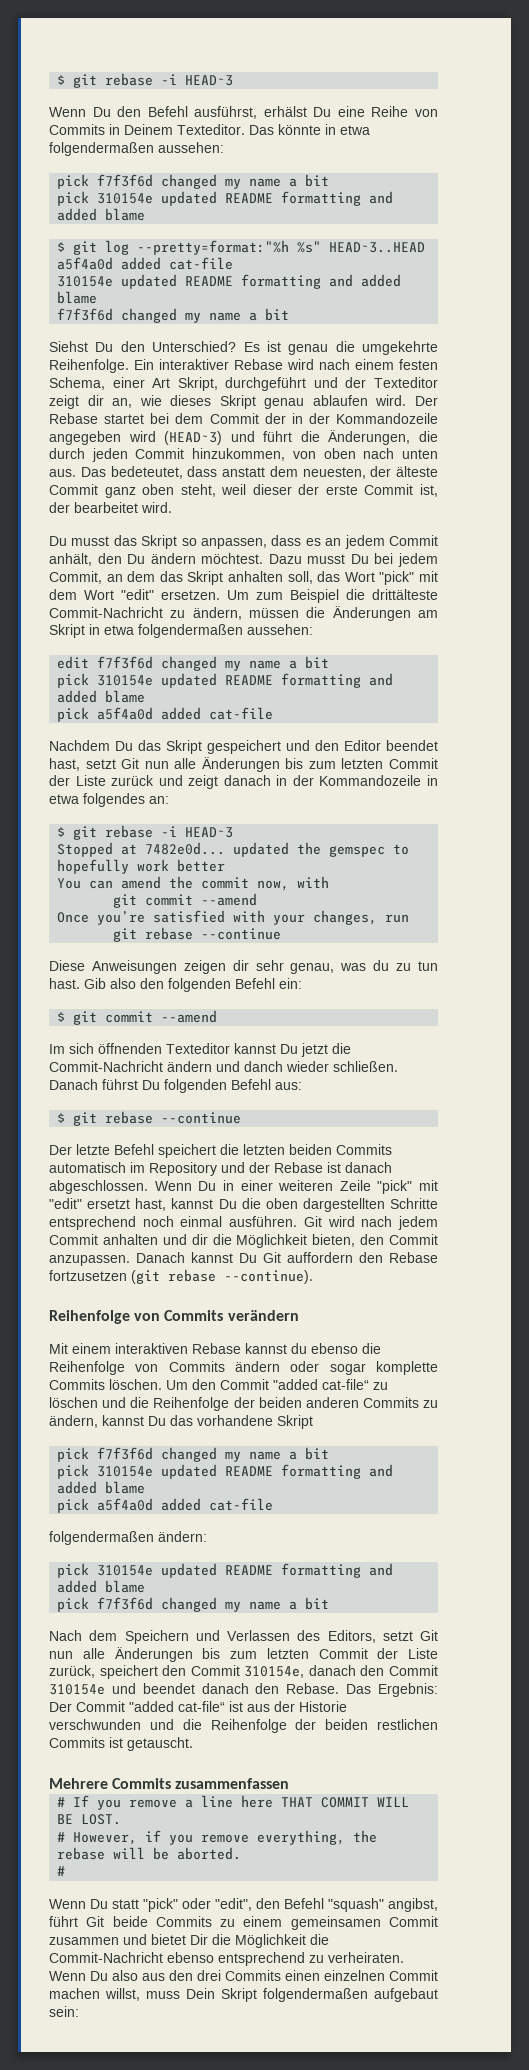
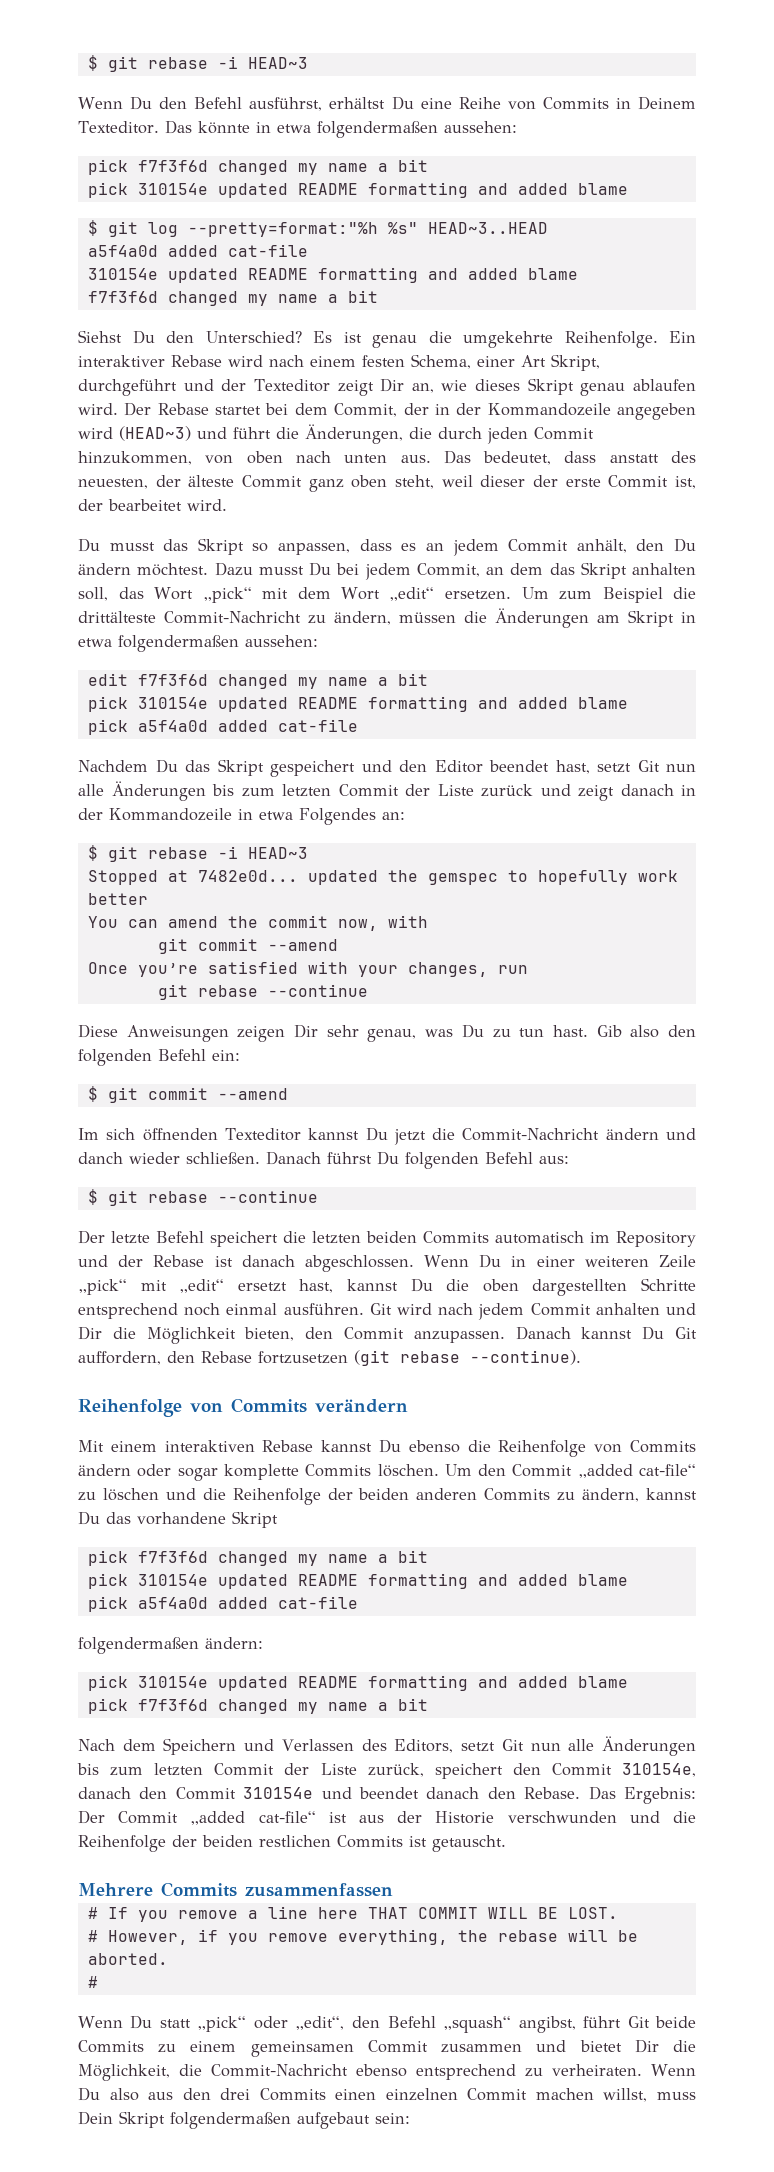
- Wenn Du den Befehl ausführst, erhälst Du eine Reihe von Commits in Deinem Texteditor.
+ Wenn Du den Befehl ausführst, erhältst Du eine Reihe von Commits in Deinem Texteditor.
- Ein interaktiver Rebase wird nach einem festen Schema, einer Art Skript, durchgeführt und der Texteditor zeigt dir an, wie dieses Skript genau ablaufen wird.
+ Ein interaktiver Rebase wird nach einem festen Schema, einer Art Skript, durchgeführt und der Texteditor zeigt Dir an, wie dieses Skript genau ablaufen wird.
- Der Rebase startet bei dem Commit der in der Kommandozeile angegeben wird (HEAD~3) und führt die Änderungen, die durch jeden Commit hinzukommen, von oben nach unten aus.
+ Der Rebase startet bei dem Commit, der in der Kommandozeile angegeben wird (HEAD~3) und führt die Änderungen, die durch jeden Commit hinzukommen, von oben nach unten aus.
- Das bedeteutet, dass anstatt dem neuesten, der älteste Commit ganz oben steht, weil dieser der erste Commit ist, der bearbeitet wird.
+ Das bedeutet, dass anstatt des neuesten, der älteste Commit ganz oben steht, weil dieser der erste Commit ist, der bearbeitet wird.
- Dazu musst Du bei jedem Commit, an dem das Skript anhalten soll, das Wort "pick" mit dem Wort "edit" ersetzen.
+ Dazu musst Du bei jedem Commit, an dem das Skript anhalten soll, das Wort „pick“ mit dem Wort „edit“ ersetzen.
- Nachdem Du das Skript gespeichert und den Editor beendet hast, setzt Git nun alle Änderungen bis zum letzten Commit der Liste zurück und zeigt danach in der Kommandozeile in etwa folgendes an:
+ Nachdem Du das Skript gespeichert und den Editor beendet hast, setzt Git nun alle Änderungen bis zum letzten Commit der Liste zurück und zeigt danach in der Kommandozeile in etwa Folgendes an:
- Diese Anweisungen zeigen dir sehr genau, was du zu tun hast.
+ Diese Anweisungen zeigen Dir sehr genau, was Du zu tun hast.
- Wenn Du in einer weiteren Zeile "pick" mit "edit" ersetzt hast, kannst Du die oben dargestellten Schritte entsprechend noch einmal ausführen.
+ Wenn Du in einer weiteren Zeile „pick“ mit „edit“ ersetzt hast, kannst Du die oben dargestellten Schritte entsprechend noch einmal ausführen.
- Git wird nach jedem Commit anhalten und dir die Möglichkeit bieten, den Commit anzupassen.
+ Git wird nach jedem Commit anhalten und Dir die Möglichkeit bieten, den Commit anzupassen.
- Danach kannst Du Git auffordern den Rebase fortzusetzen (git rebase --continue).
+ Danach kannst Du Git auffordern, den Rebase fortzusetzen (git rebase --continue).
- Mit einem interaktiven Rebase kannst du ebenso die Reihenfolge von Commits ändern oder sogar komplette Commits löschen.
+ Mit einem interaktiven Rebase kannst Du ebenso die Reihenfolge von Commits ändern oder sogar komplette Commits löschen.
- Um den Commit "added cat-file“ zu löschen und die Reihenfolge der beiden anderen Commits zu ändern, kannst Du das vorhandene Skript
+ Um den Commit „added cat-file“ zu löschen und die Reihenfolge der beiden anderen Commits zu ändern, kannst Du das vorhandene Skript
- Das Ergebnis: Der Commit "added cat-file“ ist aus der Historie verschwunden und die Reihenfolge der beiden restlichen Commits ist getauscht.
+ Das Ergebnis: Der Commit „added cat-file“ ist aus der Historie verschwunden und die Reihenfolge der beiden restlichen Commits ist getauscht.
- Wenn Du statt "pick" oder "edit", den Befehl "squash" angibst, führt Git beide Commits zu einem gemeinsamen Commit zusammen und bietet Dir die Möglichkeit die Commit-Nachricht ebenso entsprechend zu verheiraten.
+ Wenn Du statt „pick“ oder „edit“, den Befehl „squash“ angibst, führt Git beide Commits zu einem gemeinsamen Commit zusammen und bietet Dir die Möglichkeit, die Commit-Nachricht ebenso entsprechend zu verheiraten.

